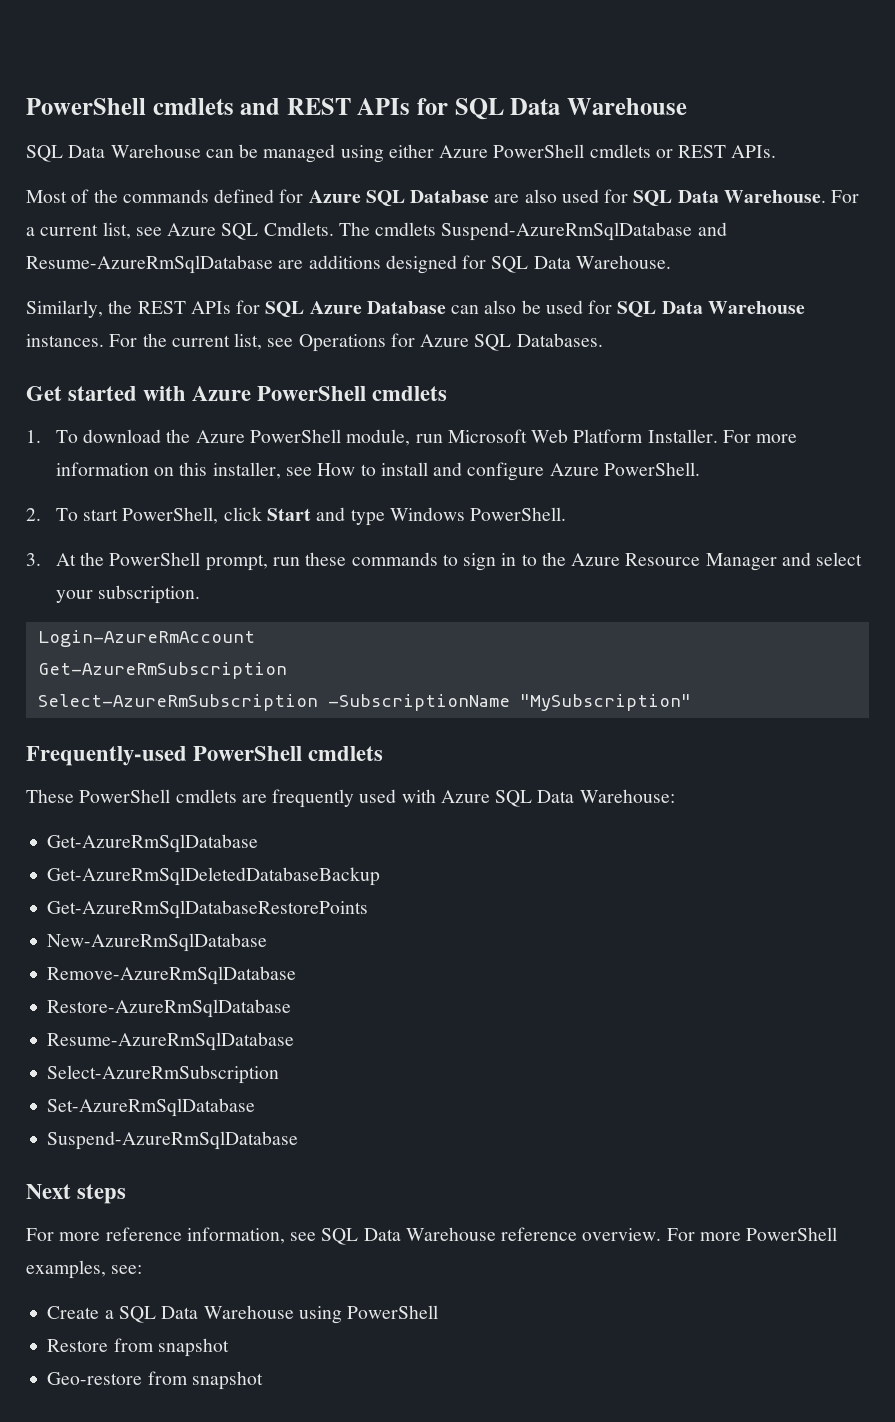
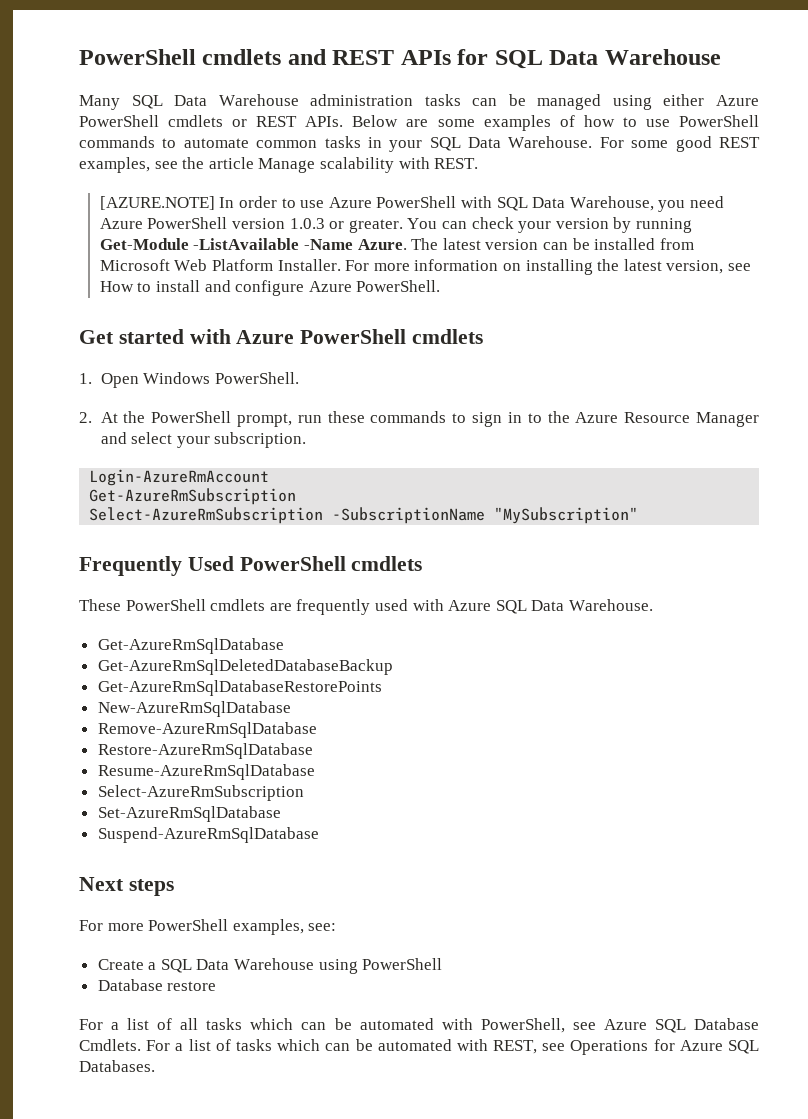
- SQL Data Warehouse can be managed using either Azure PowerShell cmdlets or REST APIs.
- Most of the commands defined for Azure SQL Database are also used for SQL Data Warehouse. For a current list, see Azure SQL Cmdlets. The cmdlets Suspend-AzureRmSqlDatabase and Resume-AzureRmSqlDatabase are additions designed for SQL Data Warehouse.
- Similarly, the REST APIs for SQL Azure Database can also be used for SQL Data Warehouse instances. For the current list, see Operations for Azure SQL Databases.
+ Many SQL Data Warehouse administration tasks can be managed using either Azure PowerShell cmdlets or REST APIs. Below are some examples of how to use PowerShell commands to automate common tasks in your SQL Data Warehouse. For some good REST examples, see the article Manage scalability with REST.
+ [AZURE.NOTE] In order to use Azure PowerShell with SQL Data Warehouse, you need Azure PowerShell version 1.0.3 or greater. You can check your version by running Get-Module -ListAvailable -Name Azure. The latest version can be installed from Microsoft Web Platform Installer. For more information on installing the latest version, see How to install and configure Azure PowerShell.
- 1. To download the Azure PowerShell module, run Microsoft Web Platform Installer. For more information on this installer, see How to install and configure Azure PowerShell.
- 2. To start PowerShell, click Start and type Windows PowerShell.
+ 1. Open Windows PowerShell.
- 3. At the PowerShell prompt, run these commands to sign in to the Azure Resource Manager and select your subscription.
+ 2. At the PowerShell prompt, run these commands to sign in to the Azure Resource Manager and select your subscription.
- Frequently-used PowerShell cmdlets
+ Frequently Used PowerShell cmdlets
- These PowerShell cmdlets are frequently used with Azure SQL Data Warehouse:
+ These PowerShell cmdlets are frequently used with Azure SQL Data Warehouse.
- For more reference information, see SQL Data Warehouse reference overview. For more PowerShell examples, see:
+ For more PowerShell examples, see:
- Restore from snapshot
- Geo-restore from snapshot
+ Database restore
+ For a list of all tasks which can be automated with PowerShell, see Azure SQL Database Cmdlets. For a list of tasks which can be automated with REST, see Operations for Azure SQL Databases.

